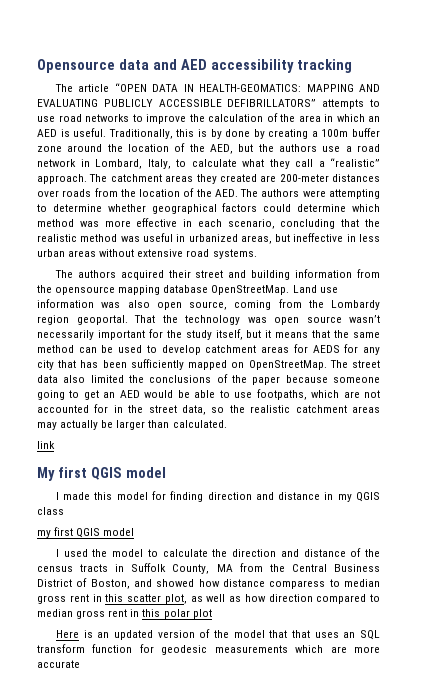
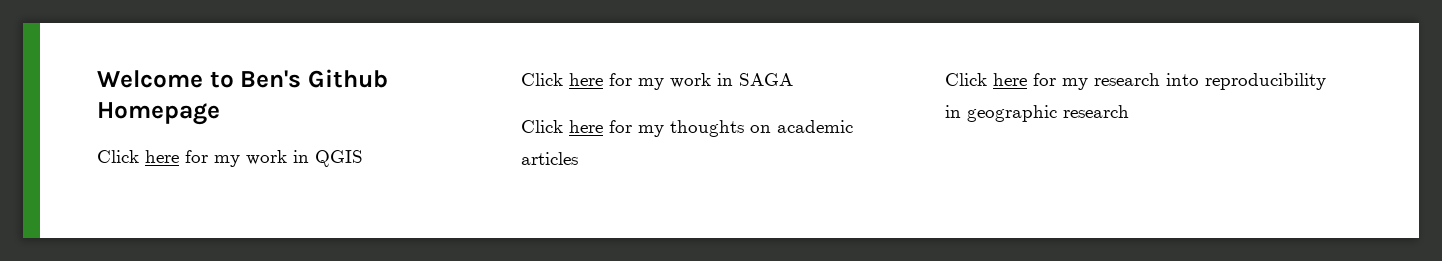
- Opensource data and AED accessibility tracking
- The article “OPEN DATA IN HEALTH-GEOMATICS: MAPPING AND EVALUATING PUBLICLY ACCESSIBLE DEFIBRILLATORS” attempts to use road networks to improve the calculation of the area in which an AED is useful. Traditionally, this is by done by creating a 100m buffer zone around the location of the AED, but the authors use a road network in Lombard, Italy, to calculate what they call a “realistic” approach. The catchment areas they created are 200-meter distances over roads from the location of the AED. The authors were attempting to determine whether geographical factors could determine which method was more effective in each scenario, concluding that the realistic method was useful in urbanized areas, but ineffective in less urban areas without extensive road systems.
- The authors acquired their street and building information from the opensource mapping database OpenStreetMap. Land use information was also open source, coming from the Lombardy region geoportal. That the technology was open source wasn’t necessarily important for the study itself, but it means that the same method can be used to develop catchment areas for AEDS for any city that has been sufficiently mapped on OpenStreetMap. The street data also limited the conclusions of the paper because someone going to get an AED would be able to use footpaths, which are not accounted for in the street data, so the realistic catchment areas may actually be larger than calculated.
- link
- My first QGIS model
- I made this model for finding direction and distance in my QGIS class
- my first QGIS model
- I used the model to calculate the direction and distance of the census tracts in Suffolk County, MA from the Central Business District of Boston, and showed how distance comparess to median gross rent in this scatter plot, as well as how direction compared to median gross rent in this polar plot
- Here is an updated version of the model that that uses an SQL transform function for geodesic measurements which are more accurate
+ Welcome to Ben's Github Homepage
+ Click here for my work in QGIS
+ Click here for my work in SAGA
+ Click here for my thoughts on academic articles
+ Click here for my research into reproducibility in geographic research

